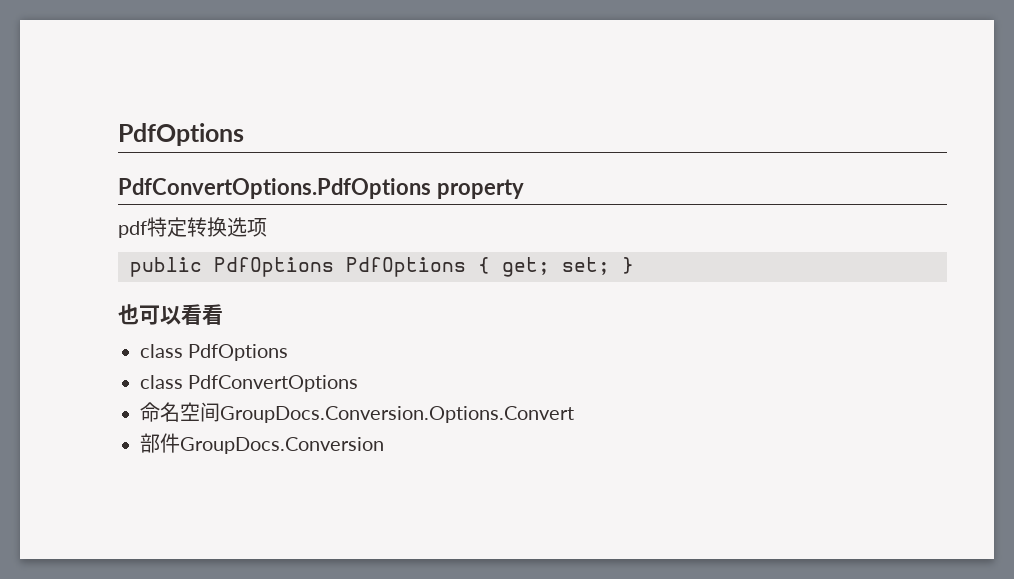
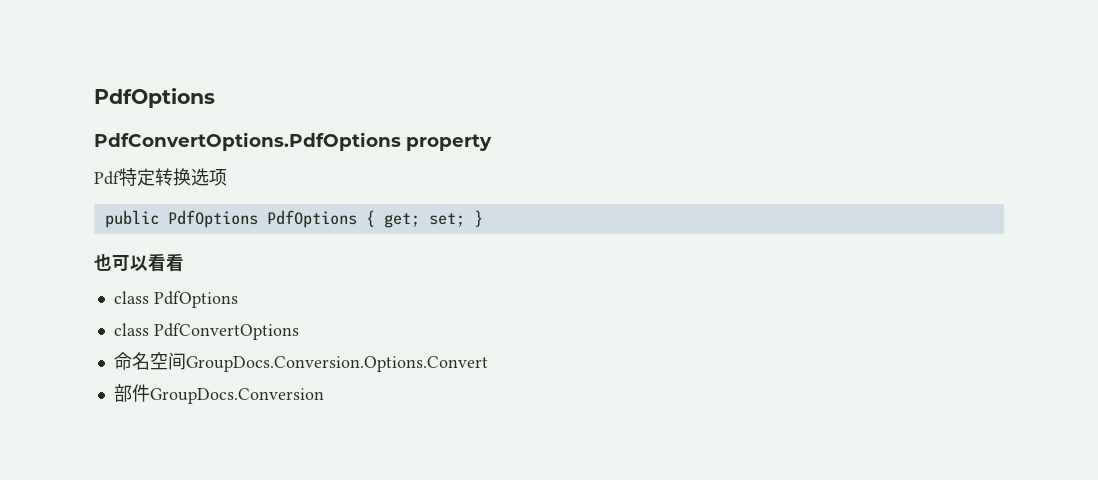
- pdf特定转换选项
+ Pdf特定转换选项

